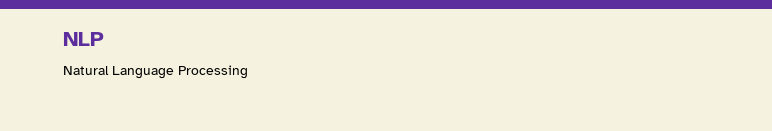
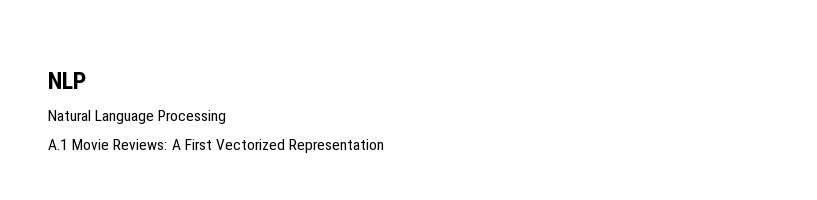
+ A.1 Movie Reviews: A First Vectorized Representation

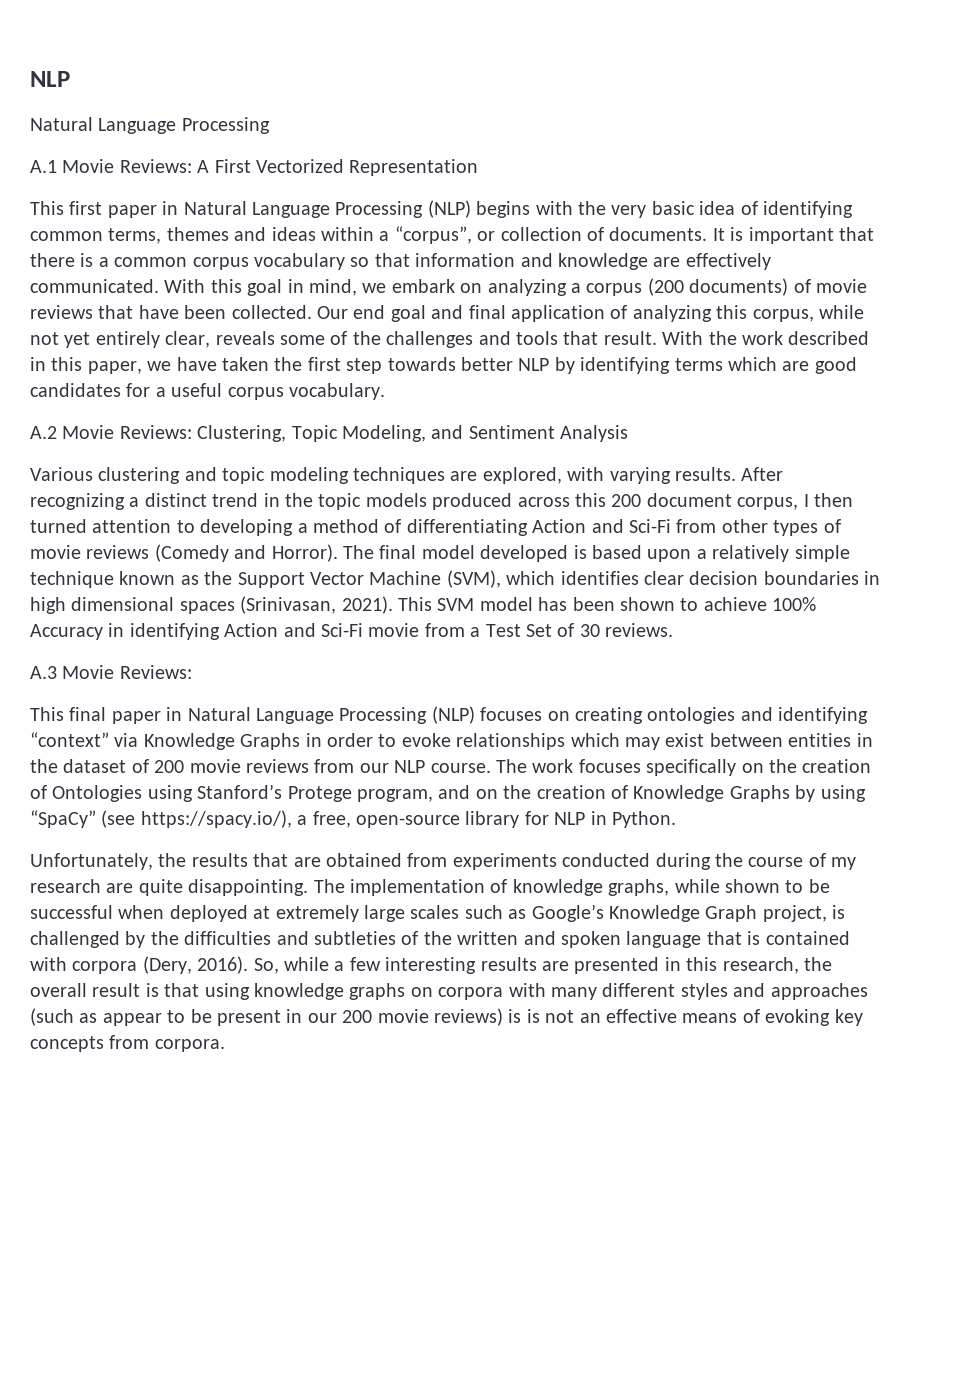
+ This first paper in Natural Language Processing (NLP) begins with the very basic idea of identifying common terms, themes and ideas within a “corpus”, or collection of documents. It is important that there is a common corpus vocabulary so that information and knowledge are effectively communicated. With this goal in mind, we embark on analyzing a corpus (200 documents) of movie reviews that have been collected. Our end goal and final application of analyzing this corpus, while not yet entirely clear, reveals some of the challenges and tools that result. With the work described in this paper, we have taken the first step towards better NLP by identifying terms which are good candidates for a useful corpus vocabulary.
+ A.2 Movie Reviews: Clustering, Topic Modeling, and Sentiment Analysis
+ Various clustering and topic modeling techniques are explored, with varying results. After recognizing a distinct trend in the topic models produced across this 200 document corpus, I then turned attention to developing a method of differentiating Action and Sci-Fi from other types of movie reviews (Comedy and Horror). The final model developed is based upon a relatively simple technique known as the Support Vector Machine (SVM), which identifies clear decision boundaries in high dimensional spaces (Srinivasan, 2021). This SVM model has been shown to achieve 100% Accuracy in identifying Action and Sci-Fi movie from a Test Set of 30 reviews.
+ A.3 Movie Reviews:
+ This final paper in Natural Language Processing (NLP) focuses on creating ontologies and identifying “context” via Knowledge Graphs in order to evoke relationships which may exist between entities in the dataset of 200 movie reviews from our NLP course. The work focuses specifically on the creation of Ontologies using Stanford’s Protege program, and on the creation of Knowledge Graphs by using “SpaCy” (see https://spacy.io/), a free, open-source library for NLP in Python.
+ Unfortunately, the results that are obtained from experiments conducted during the course of my research are quite disappointing. The implementation of knowledge graphs, while shown to be successful when deployed at extremely large scales such as Google’s Knowledge Graph project, is challenged by the difficulties and subtleties of the written and spoken language that is contained with corpora (Dery, 2016). So, while a few interesting results are presented in this research, the overall result is that using knowledge graphs on corpora with many different styles and approaches (such as appear to be present in our 200 movie reviews) is is not an effective means of evoking key concepts from corpora.

